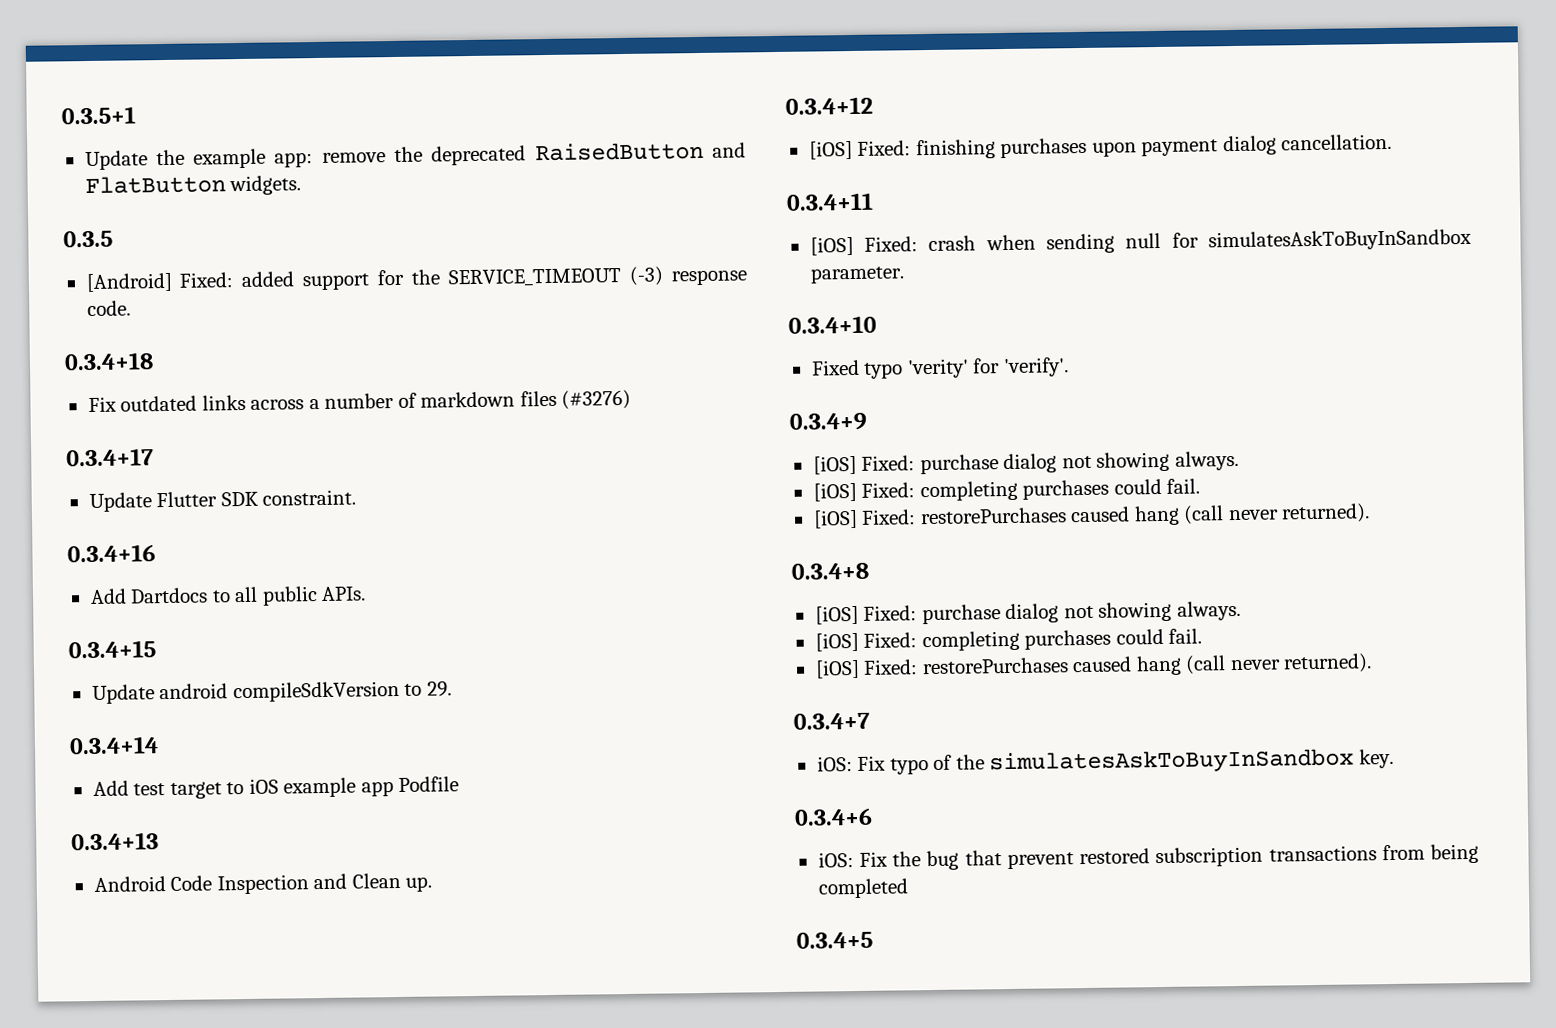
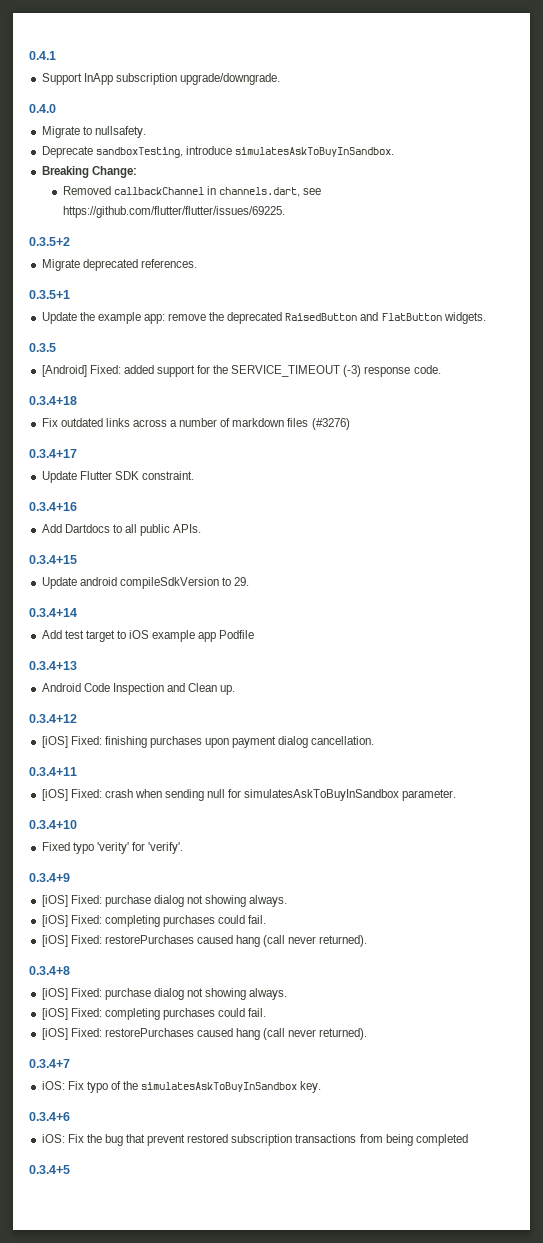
+ 0.4.1
+ Support InApp subscription upgrade/downgrade.
+ 0.4.0
+ Migrate to nullsafety.
+ Deprecate sandboxTesting, introduce simulatesAskToBuyInSandbox.
+ Breaking Change:
+ Removed callbackChannel in channels.dart, see https://github.com/flutter/flutter/issues/69225.
+ 0.3.5+2
+ Migrate deprecated references.

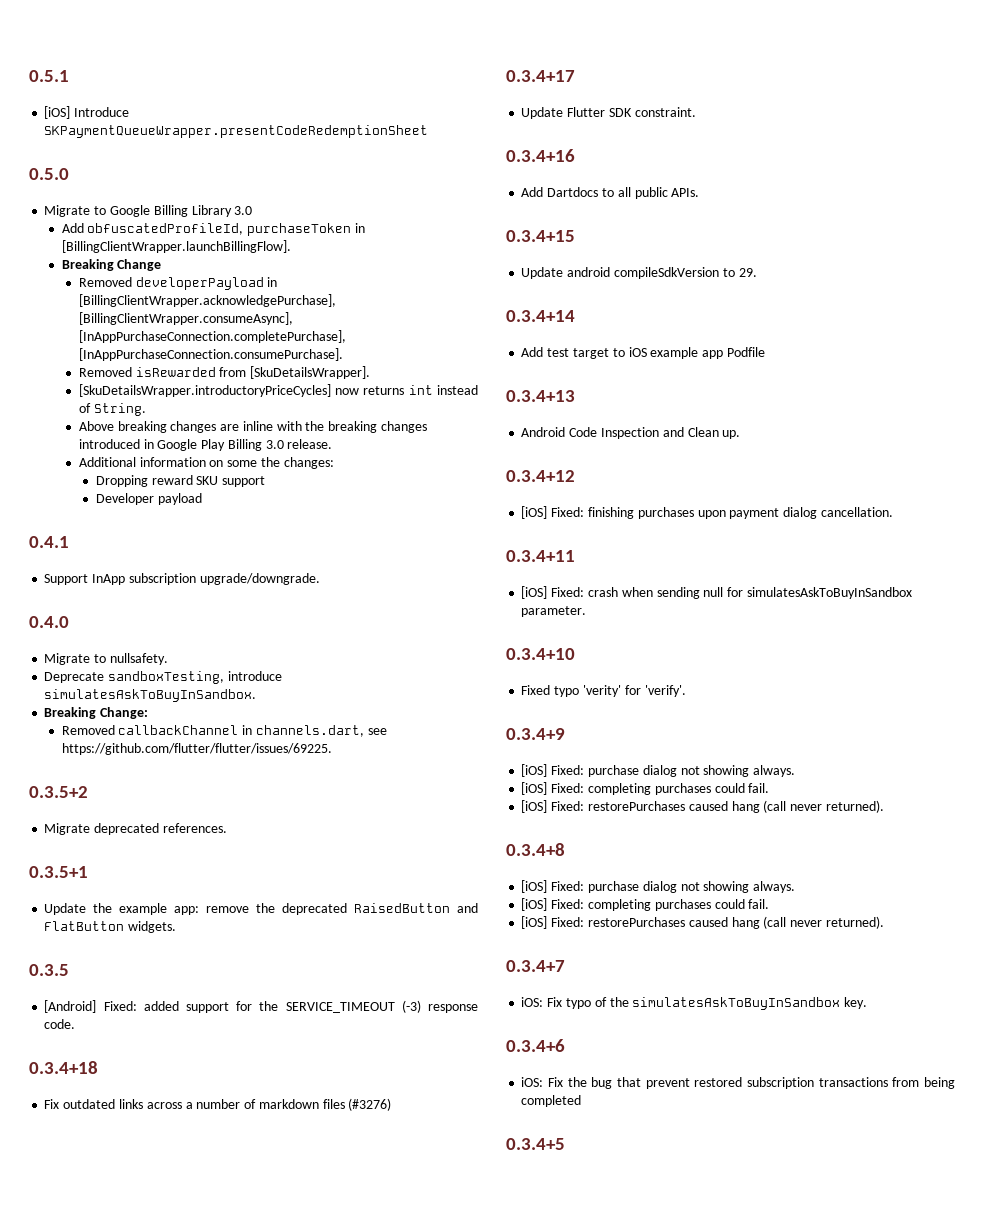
+ 0.5.1
+ [iOS] Introduce SKPaymentQueueWrapper.presentCodeRedemptionSheet
+ 0.5.0
+ Migrate to Google Billing Library 3.0
+ Add obfuscatedProfileId, purchaseToken in [BillingClientWrapper.launchBillingFlow].
+ Breaking Change
+ Removed developerPayload in [BillingClientWrapper.acknowledgePurchase], [BillingClientWrapper.consumeAsync], [InAppPurchaseConnection.completePurchase], [InAppPurchaseConnection.consumePurchase].
+ Removed isRewarded from [SkuDetailsWrapper].
+ [SkuDetailsWrapper.introductoryPriceCycles] now returns int instead of String.
+ Above breaking changes are inline with the breaking changes introduced in Google Play Billing 3.0 release.
+ Additional information on some the changes:
+ Dropping reward SKU support
+ Developer payload

